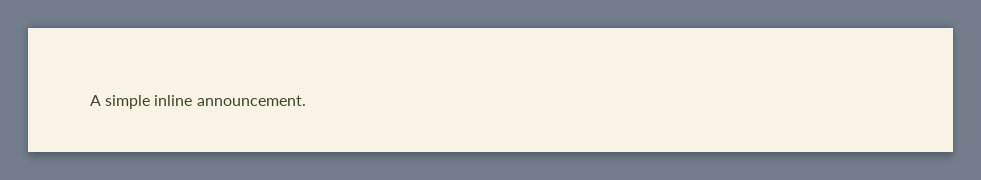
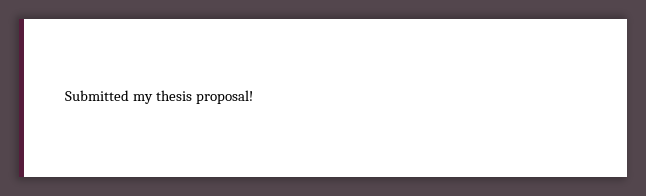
- A simple inline announcement.
+ Submitted my thesis proposal!

